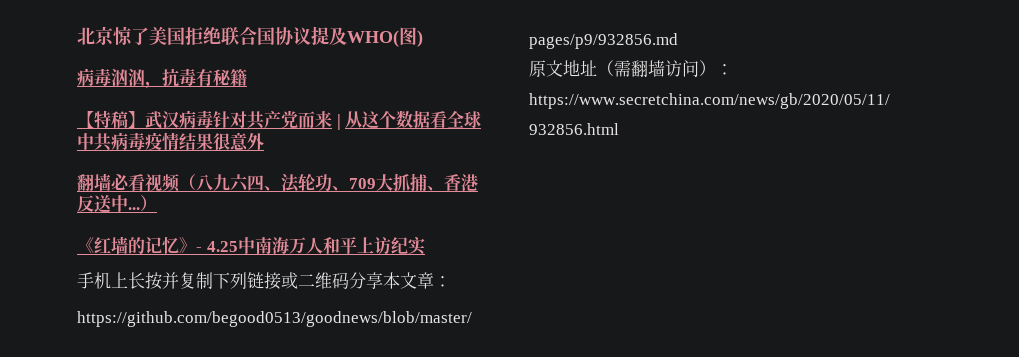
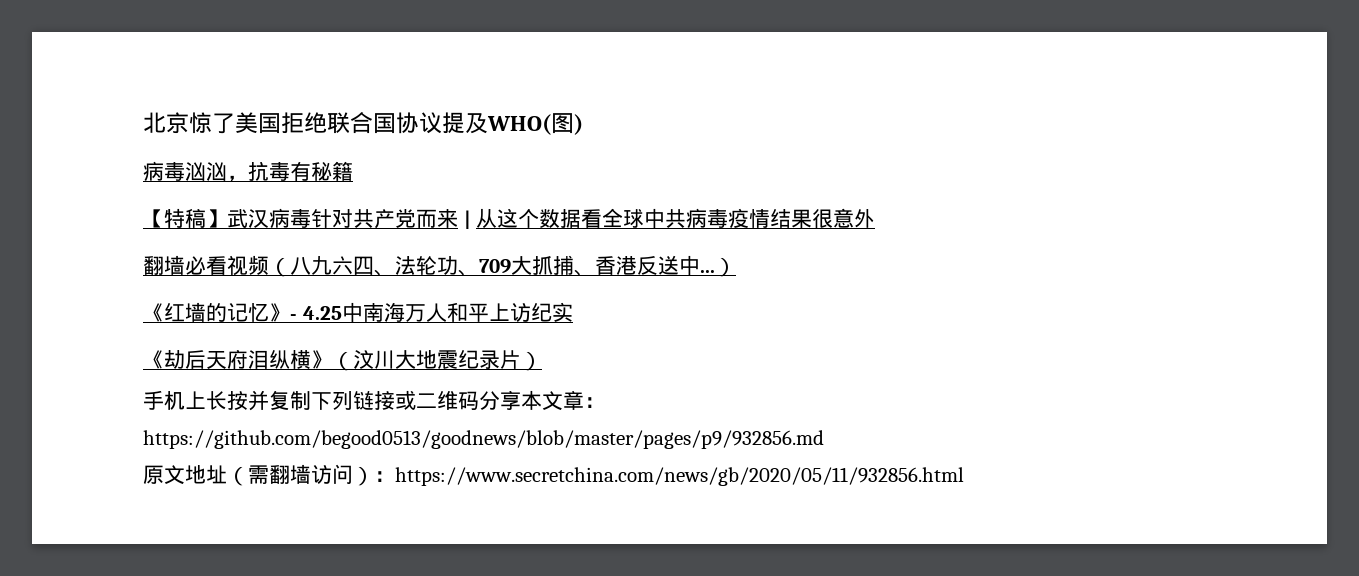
+ 《劫后天府泪纵横》（汶川大地震纪录片）

